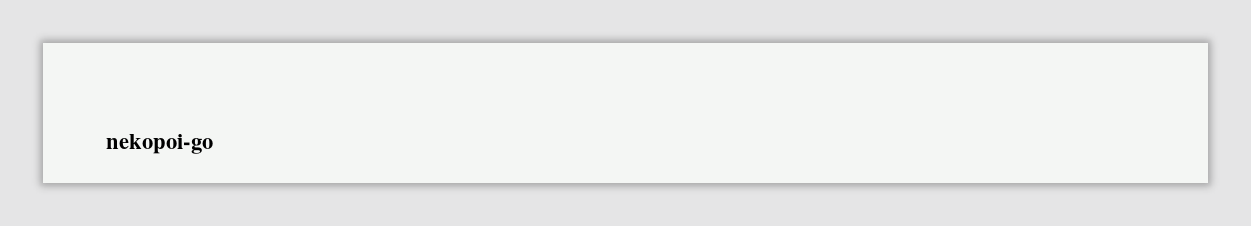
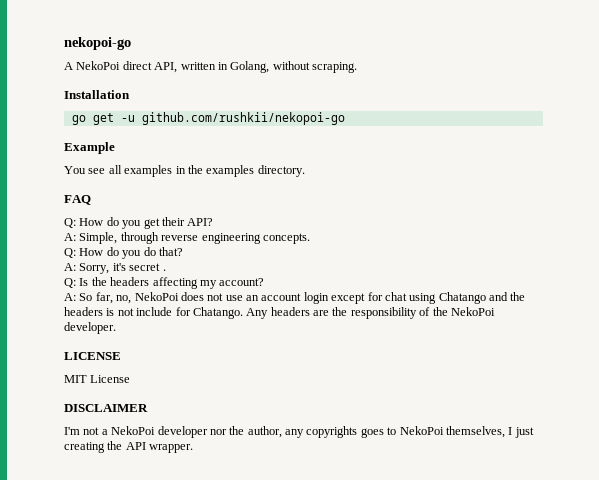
+ A NekoPoi direct API, written in Golang, without scraping.
+ Installation
+ go get -u github.com/rushkii/nekopoi-go
+ Example
+ You see all examples in the examples directory.
+ FAQ
+ Q: How do you get their API?
+ A: Simple, through reverse engineering concepts.
+ Q: How do you do that?
+ A: Sorry, it's secret .
+ Q: Is the headers affecting my account?
+ A: So far, no, NekoPoi does not use an account login except for chat using Chatango and the headers is not include for Chatango. Any headers are the responsibility of the NekoPoi developer.
+ LICENSE
+ MIT License
+ DISCLAIMER
+ I'm not a NekoPoi developer nor the author, any copyrights goes to NekoPoi themselves, I just creating the API wrapper.

